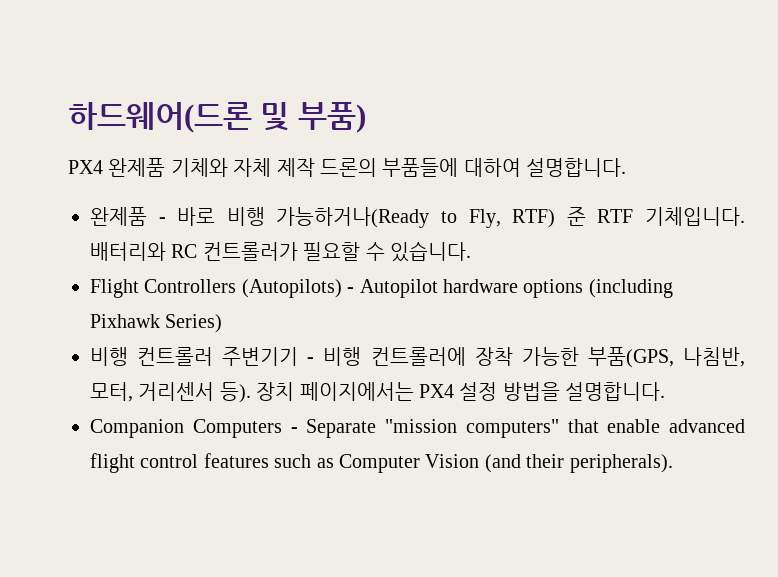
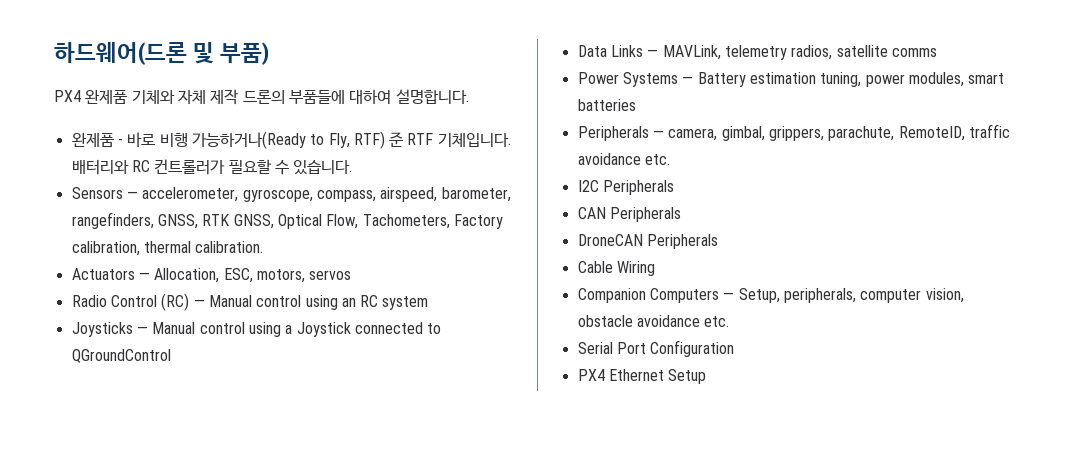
- Flight Controllers (Autopilots) - Autopilot hardware options (including Pixhawk Series)
- 비행 컨트롤러 주변기기 - 비행 컨트롤러에 장착 가능한 부품(GPS, 나침반, 모터, 거리센서 등). 장치 페이지에서는 PX4 설정 방법을 설명합니다.
- Companion Computers - Separate "mission computers" that enable advanced flight control features such as Computer Vision (and their peripherals).
+ Sensors — accelerometer, gyroscope, compass, airspeed, barometer, rangefinders, GNSS, RTK GNSS, Optical Flow, Tachometers, Factory calibration, thermal calibration.
+ Actuators — Allocation, ESC, motors, servos
+ Radio Control (RC) — Manual control using an RC system
+ Joysticks — Manual control using a Joystick connected to QGroundControl
+ Data Links — MAVLink, telemetry radios, satellite comms
+ Power Systems — Battery estimation tuning, power modules, smart batteries
+ Peripherals — camera, gimbal, grippers, parachute, RemoteID, traffic avoidance etc.
+ I2C Peripherals
+ CAN Peripherals
+ DroneCAN Peripherals
+ Cable Wiring
+ Companion Computers — Setup, peripherals, computer vision, obstacle avoidance etc.
+ Serial Port Configuration
+ PX4 Ethernet Setup

